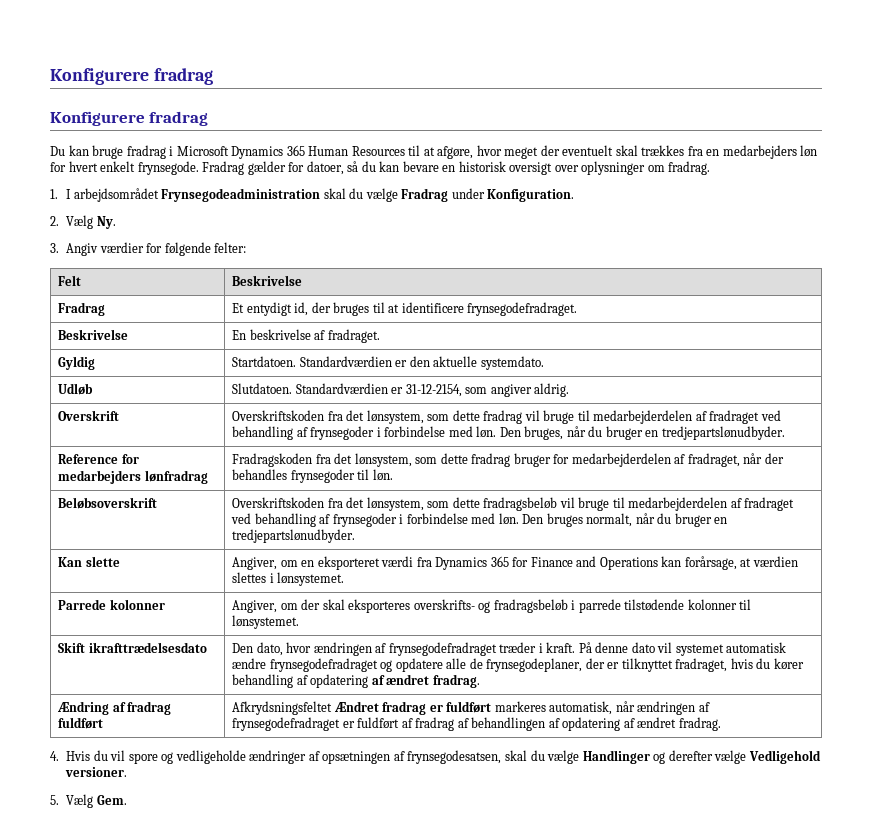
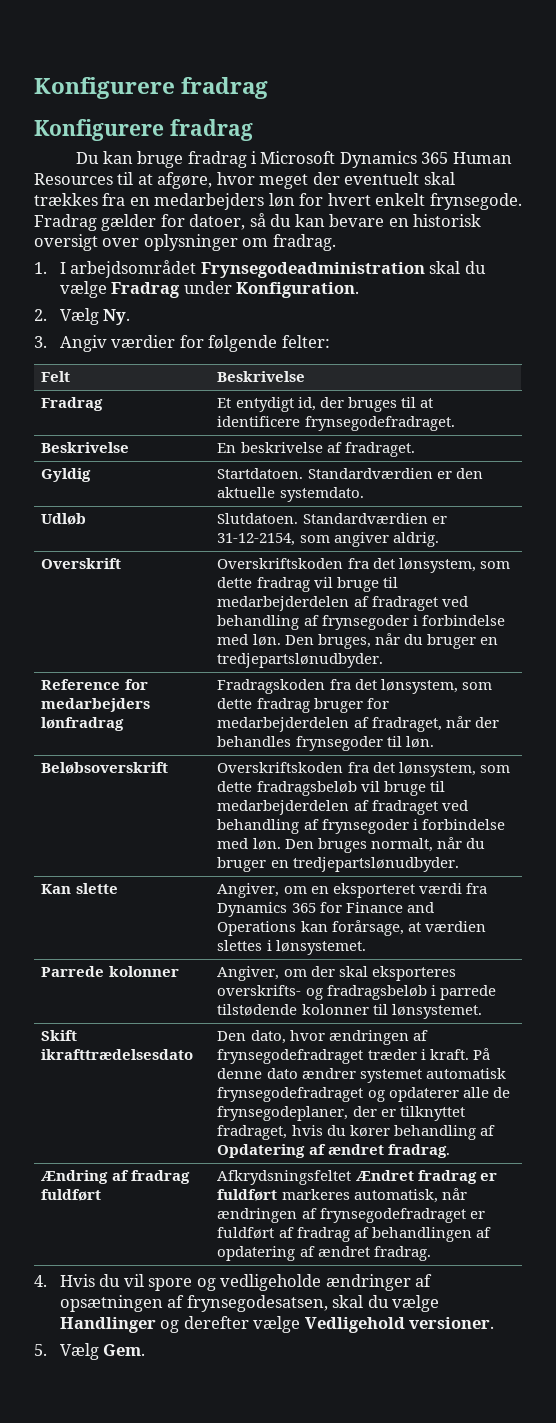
- Skift ikrafttrædelsesdato | Den dato, hvor ændringen af frynsegodefradraget træder i kraft. På denne dato vil systemet automatisk ændre frynsegodefradraget og opdatere alle de frynsegodeplaner, der er tilknyttet fradraget, hvis du kører behandling af opdatering af ændret fradrag.
+ Skift ikrafttrædelsesdato | Den dato, hvor ændringen af frynsegodefradraget træder i kraft. På denne dato ændrer systemet automatisk frynsegodefradraget og opdaterer alle de frynsegodeplaner, der er tilknyttet fradraget, hvis du kører behandling af Opdatering af ændret fradrag.

